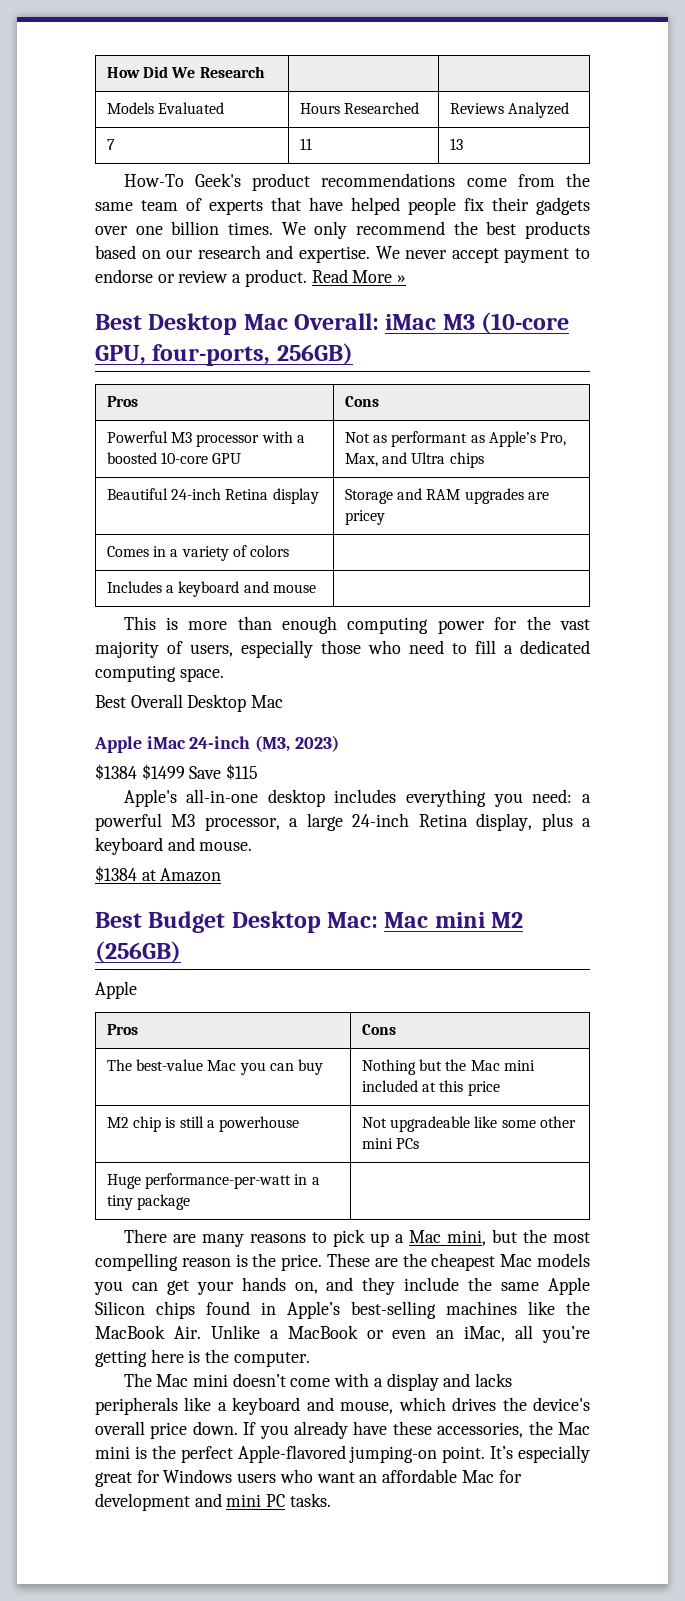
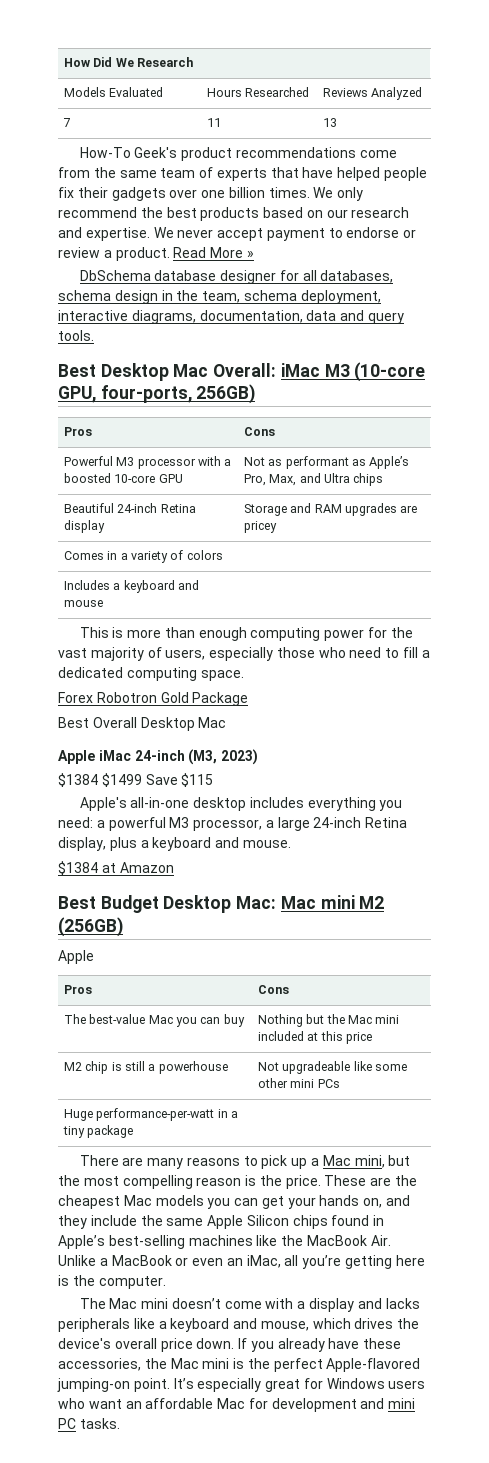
+ DbSchema database designer for all databases, schema design in the team, schema deployment, interactive diagrams, documentation, data and query tools.
+ Forex Robotron Gold Package

